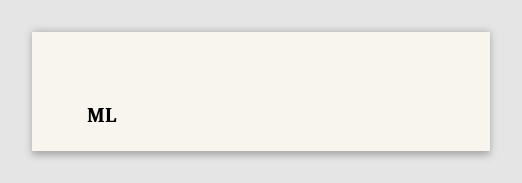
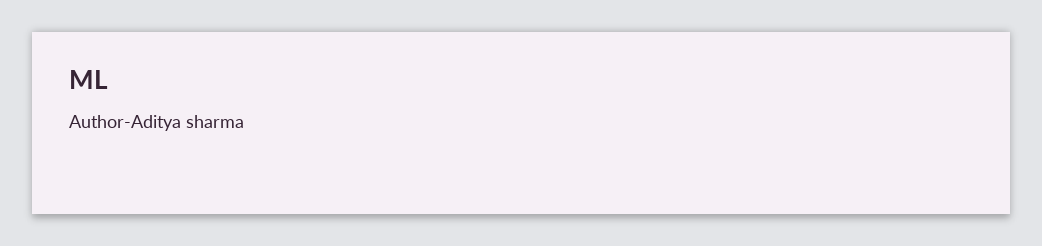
+ Author-Aditya sharma

